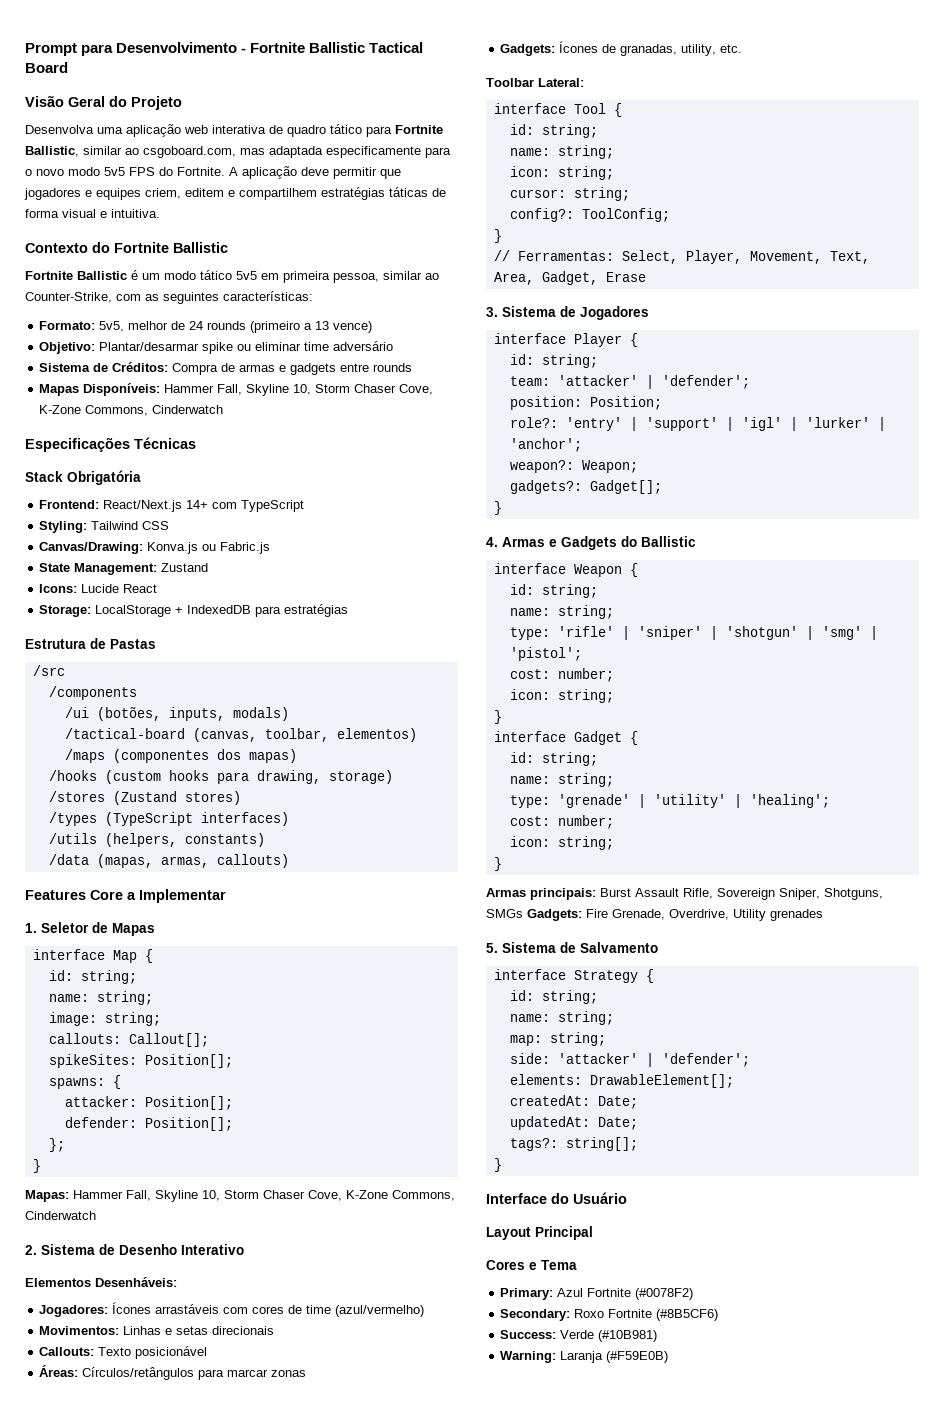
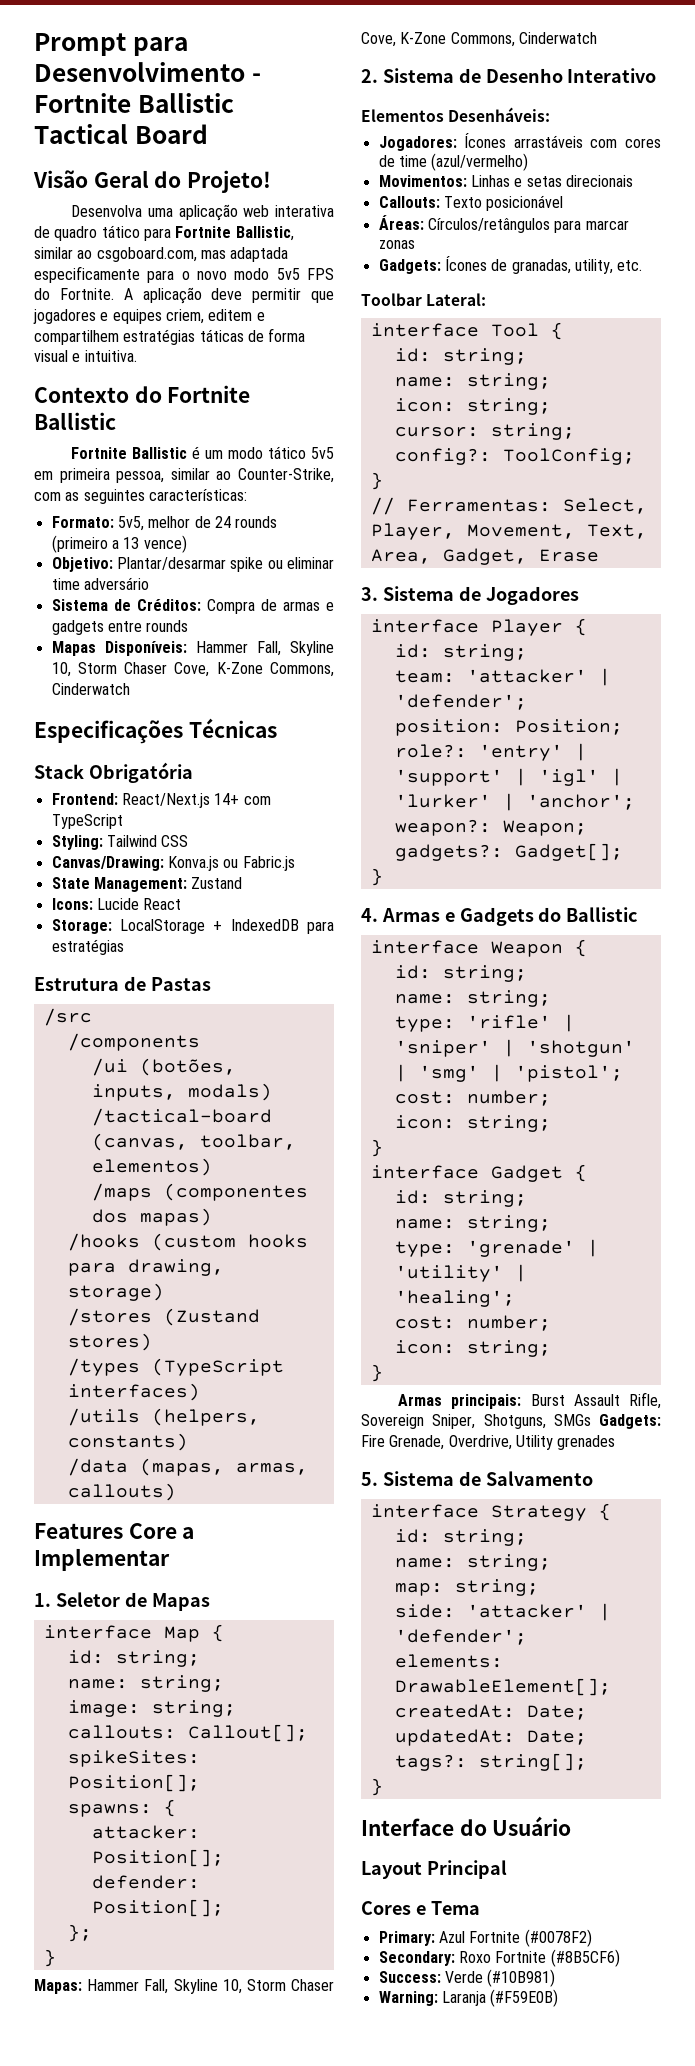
- Visão Geral do Projeto
+ Visão Geral do Projeto!

